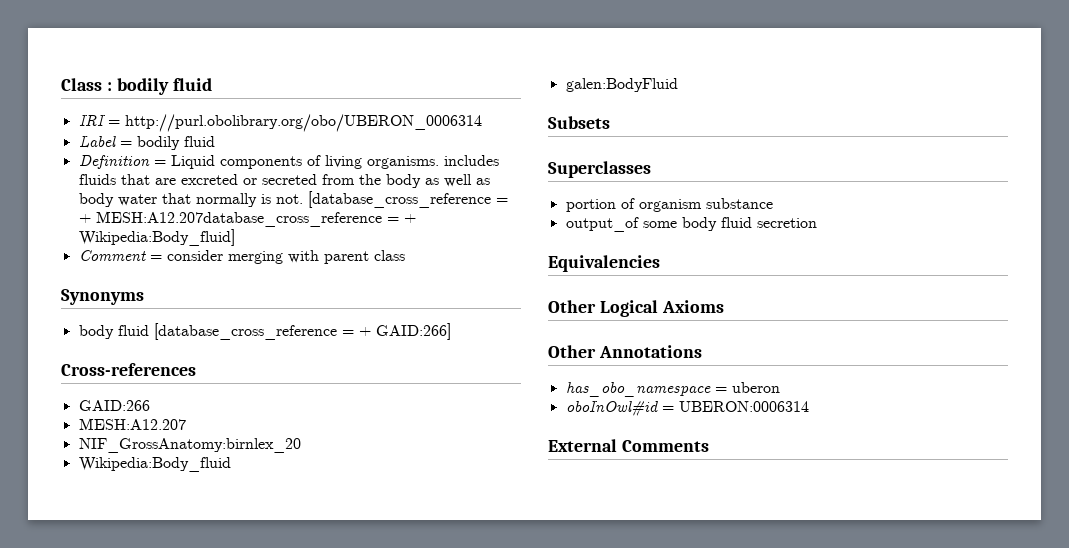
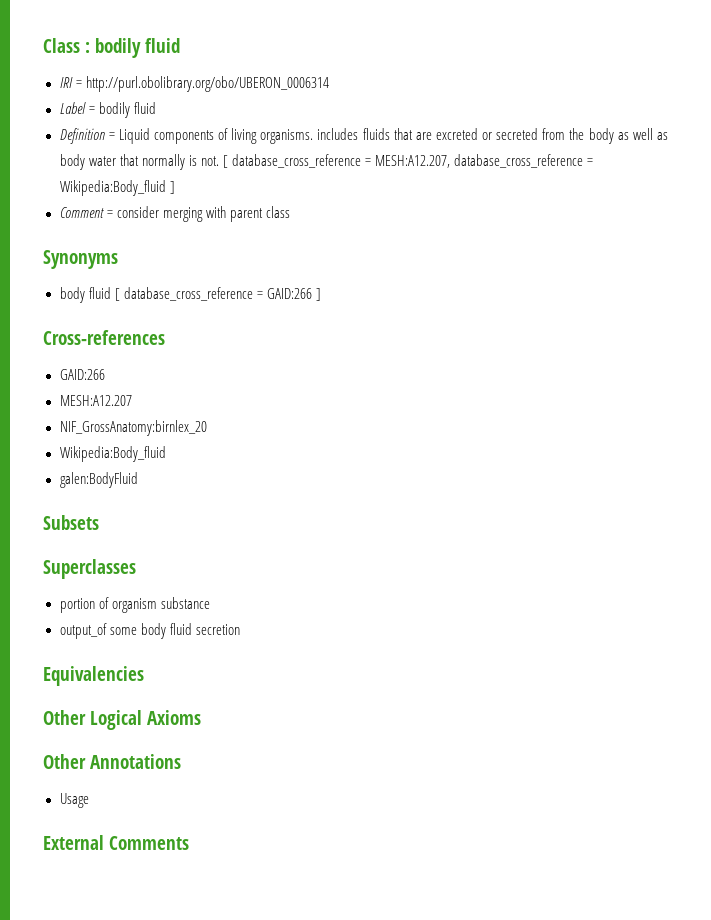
- [database_cross_reference = + MESH:A12.207database_cross_reference = + Wikipedia:Body_fluid]
+ [ database_cross_reference = MESH:A12.207, database_cross_reference = Wikipedia:Body_fluid ]
- body fluid [database_cross_reference = + GAID:266]
+ body fluid [ database_cross_reference = GAID:266 ]
- has_obo_namespace = uberon
- oboInOwl#id = UBERON:0006314
+ Usage

